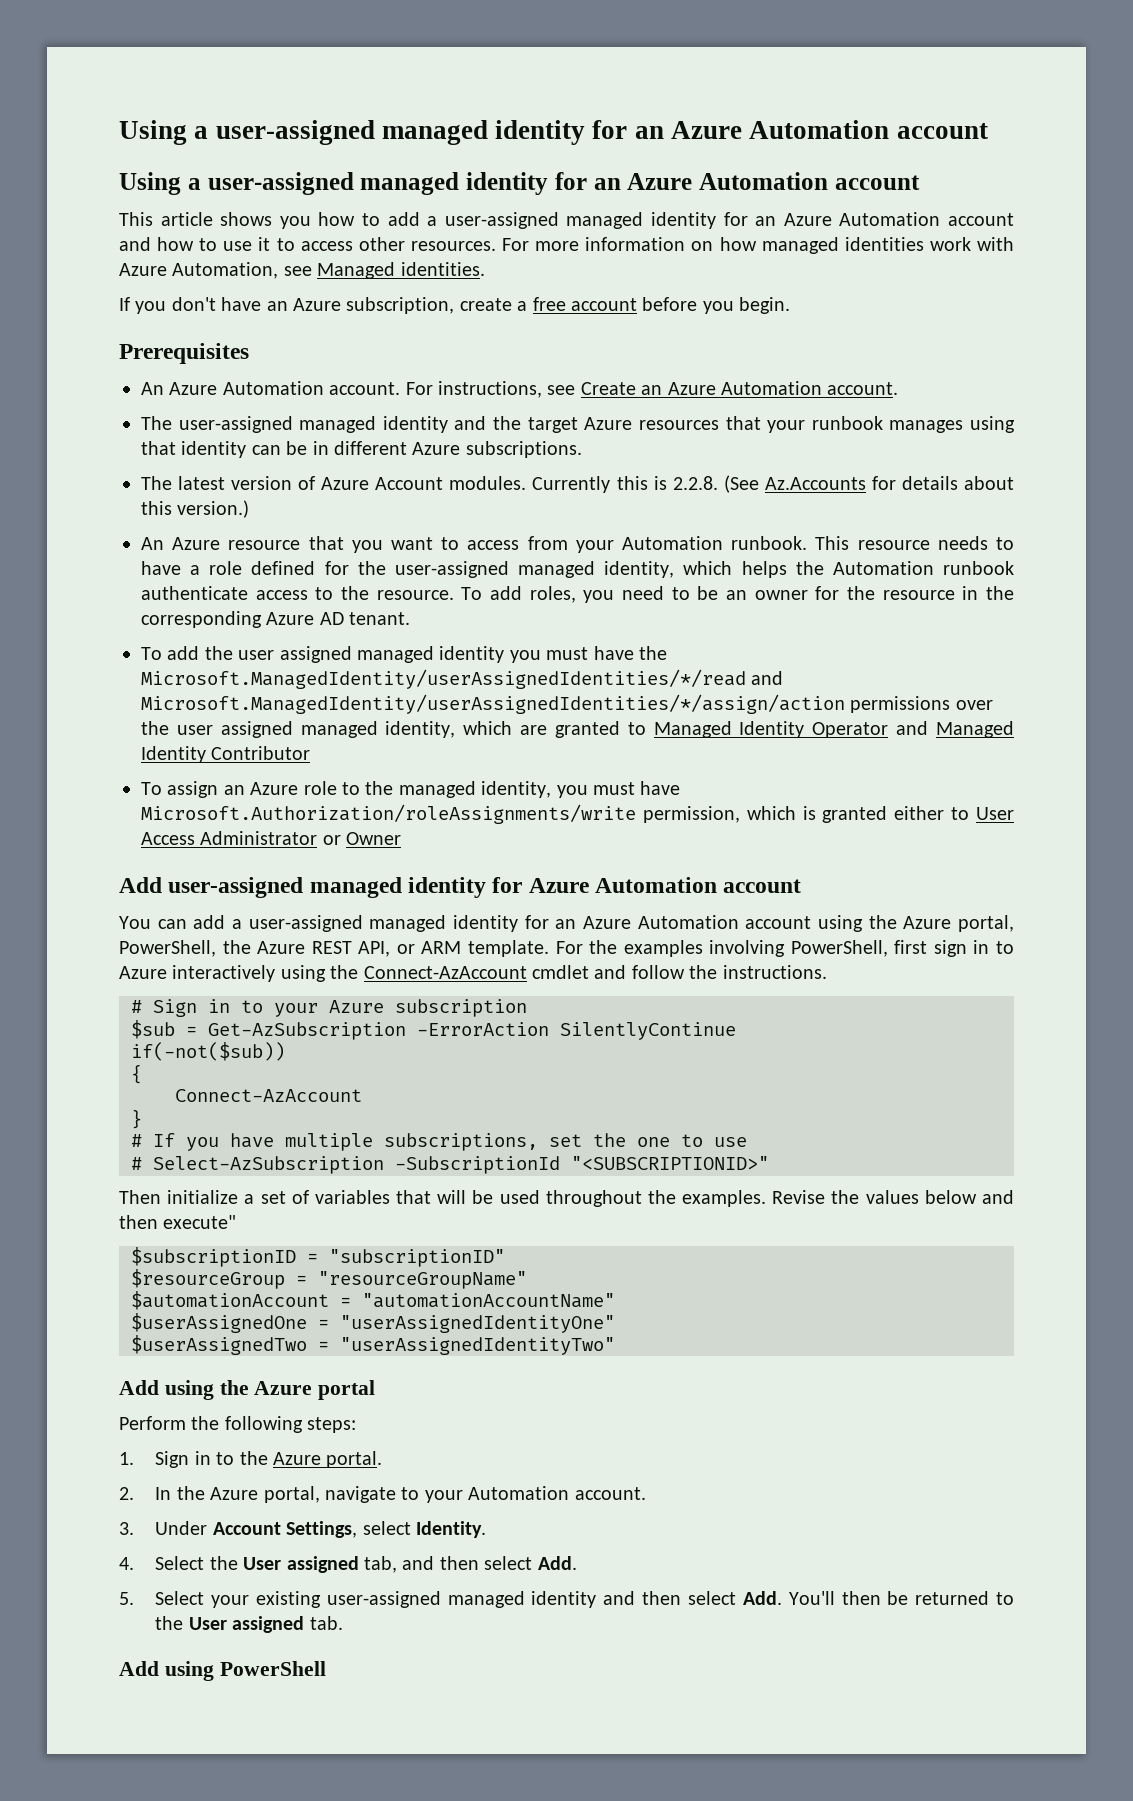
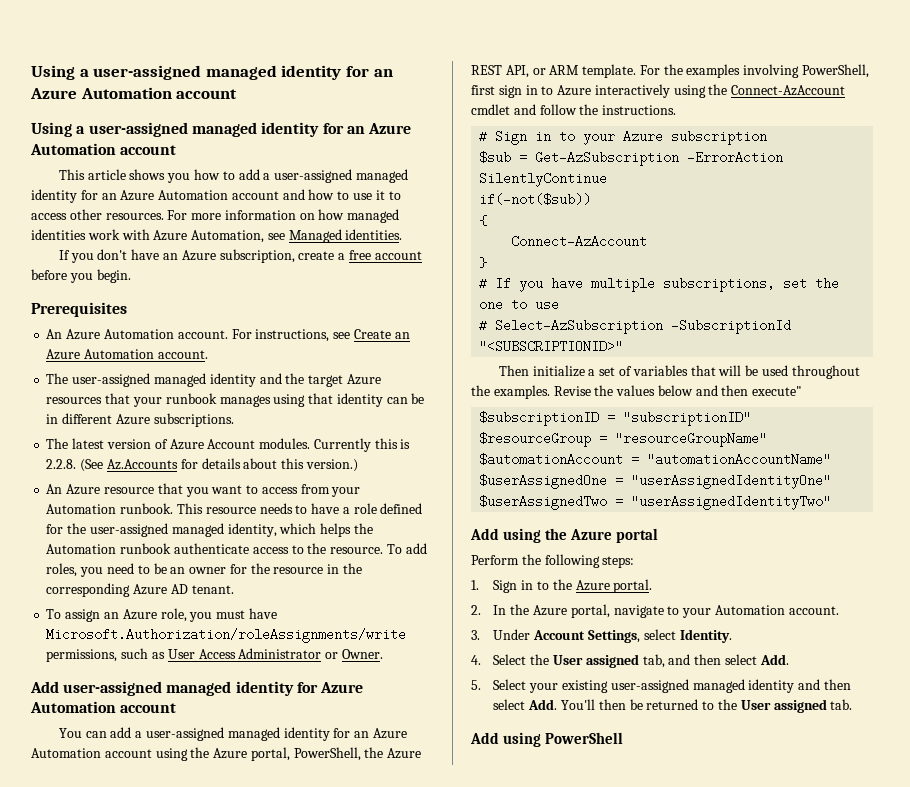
- To add the user assigned managed identity you must have the Microsoft.ManagedIdentity/userAssignedIdentities/*/read and Microsoft.ManagedIdentity/userAssignedIdentities/*/assign/action permissions over the user assigned managed identity, which are granted to Managed Identity Operator and Managed Identity Contributor
- To assign an Azure role to the managed identity, you must have Microsoft.Authorization/roleAssignments/write permission, which is granted either to User Access Administrator or Owner
+ To assign an Azure role, you must have Microsoft.Authorization/roleAssignments/write permissions, such as User Access Administrator or Owner.

